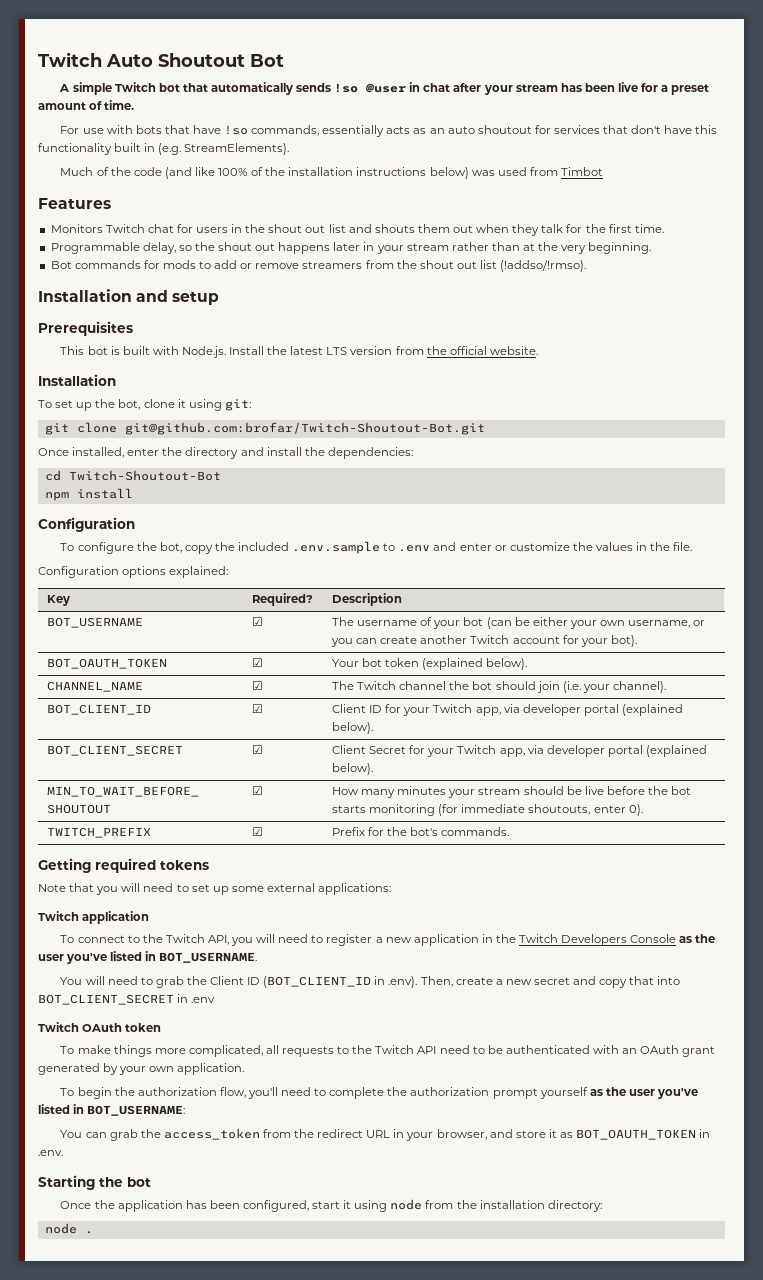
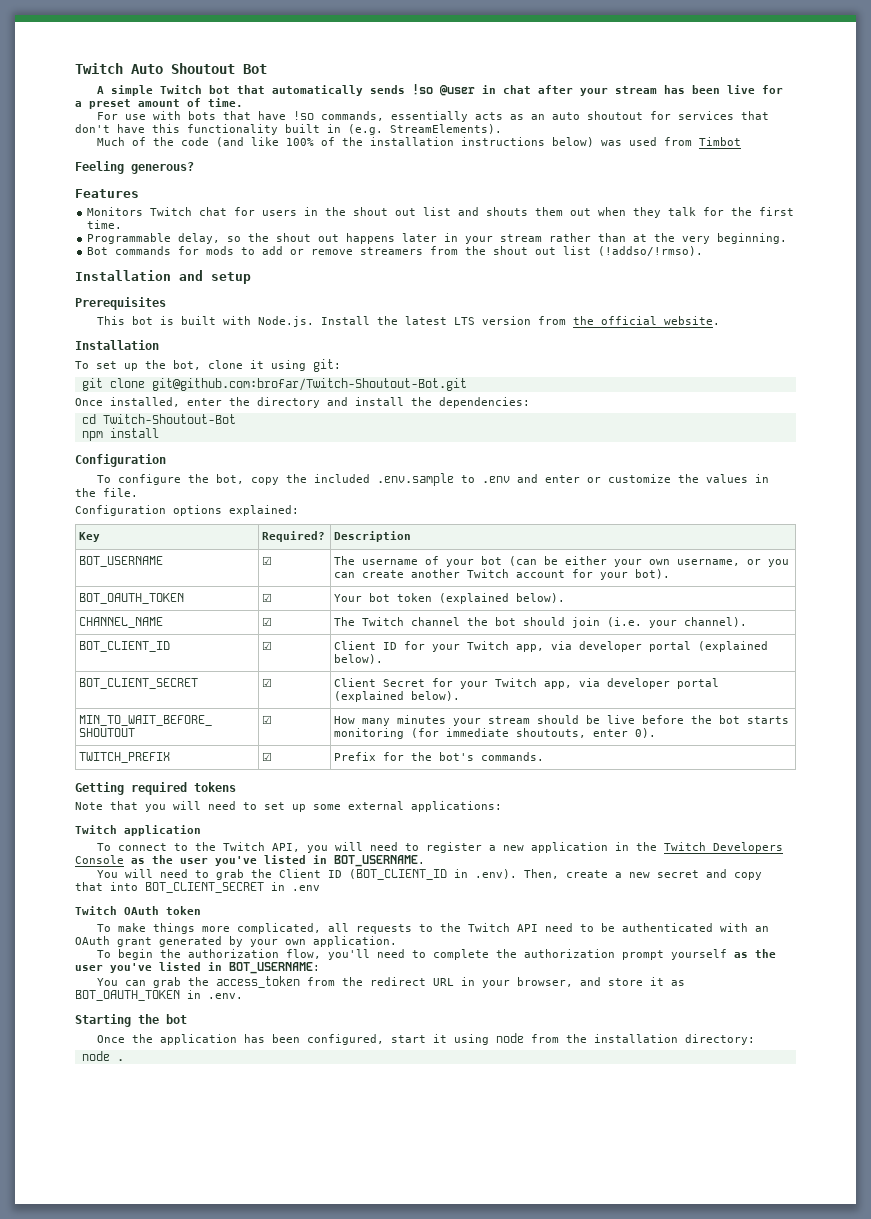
+ Feeling generous?

